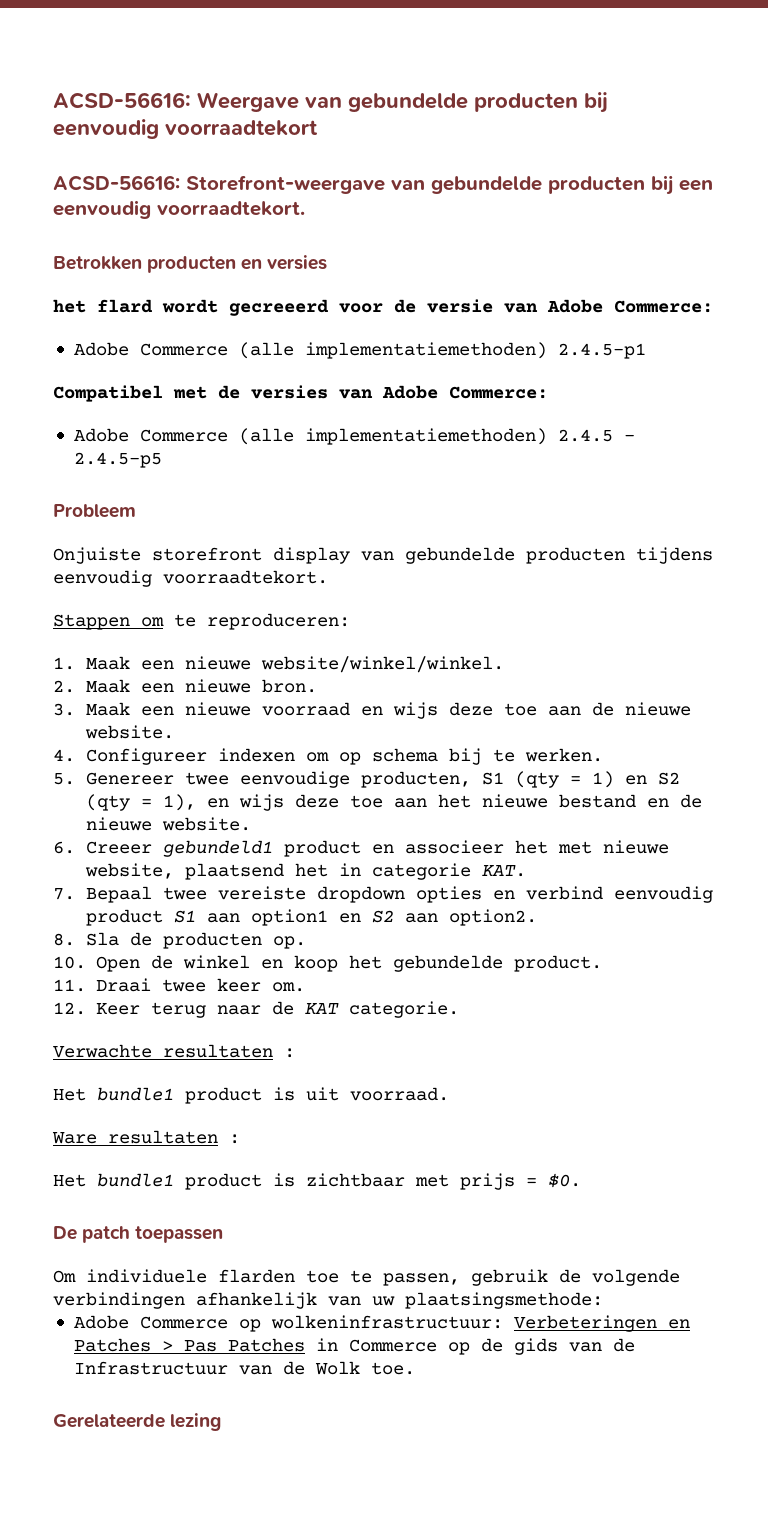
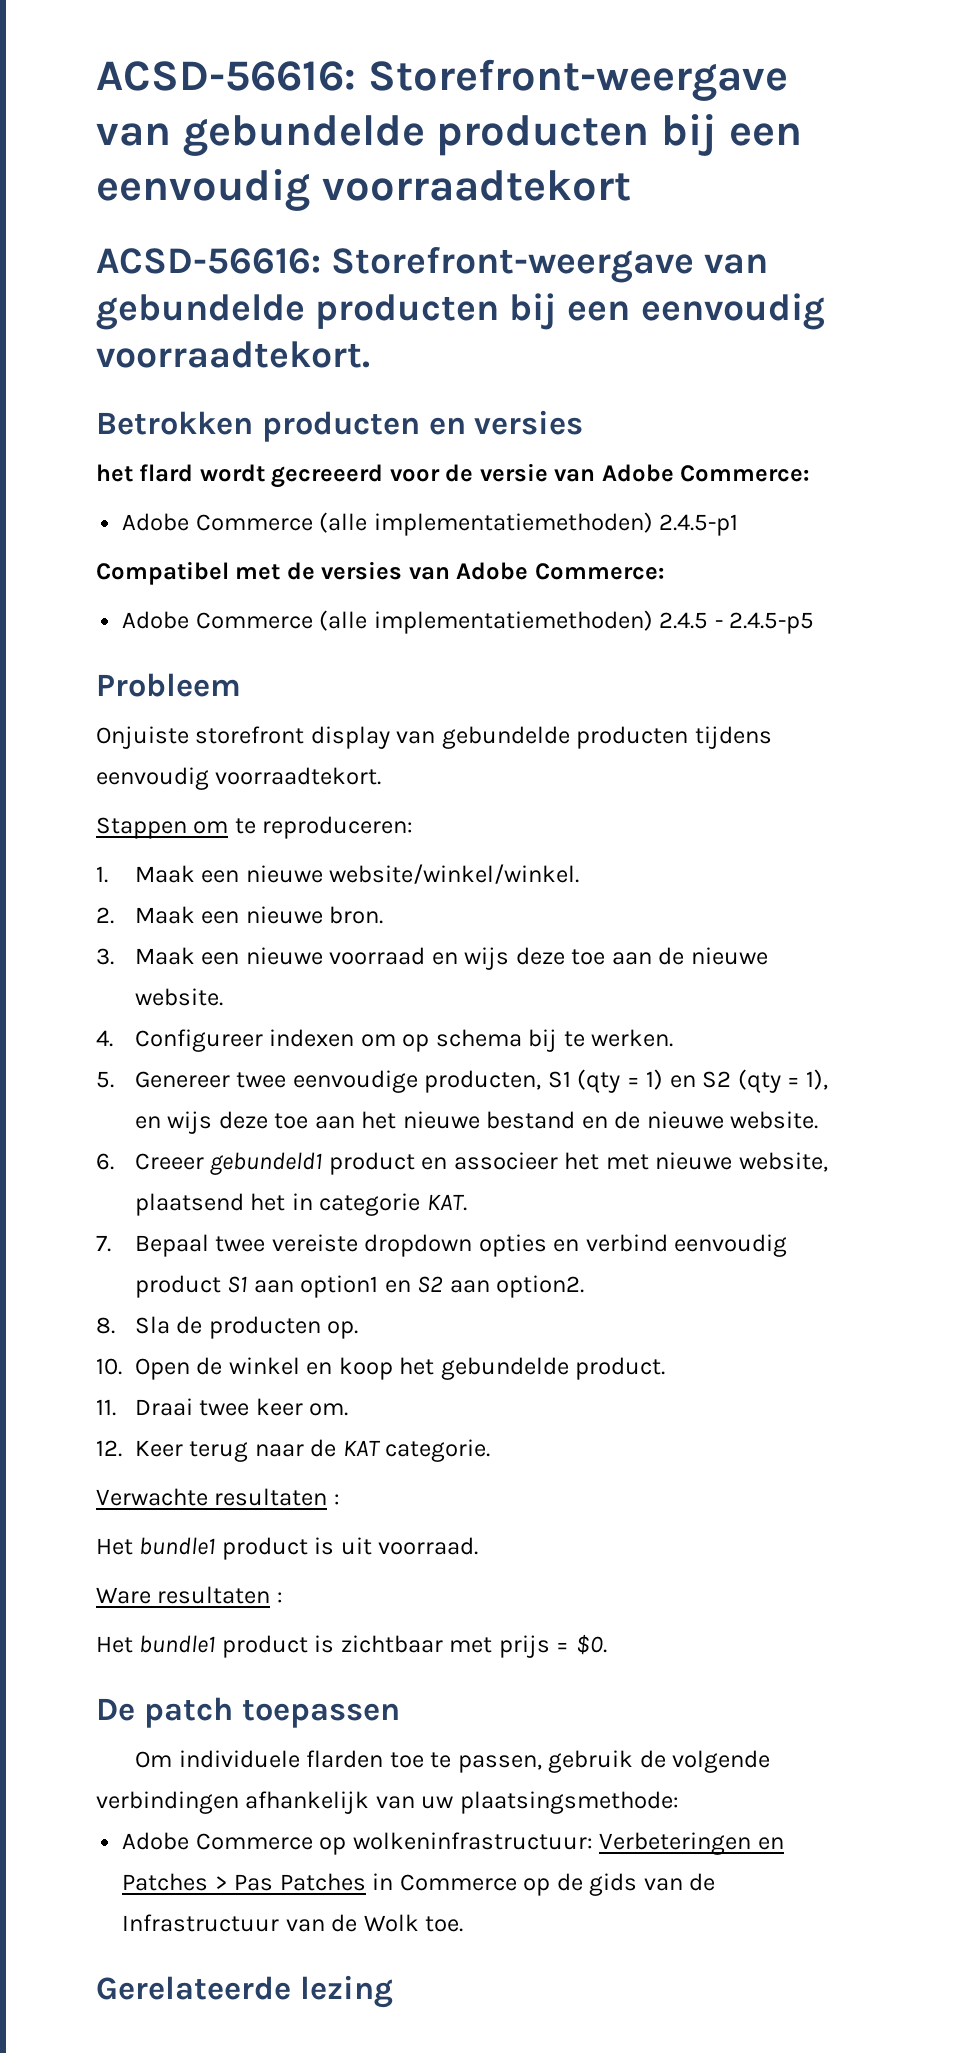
- ACSD-56616: Weergave van gebundelde producten bij eenvoudig voorraadtekort
+ ACSD-56616: Storefront-weergave van gebundelde producten bij een eenvoudig voorraadtekort

